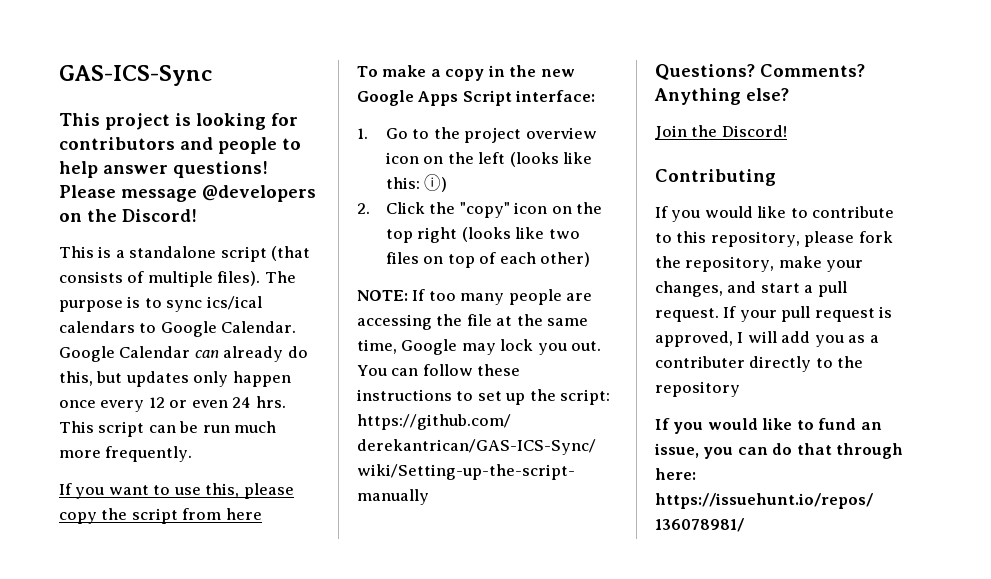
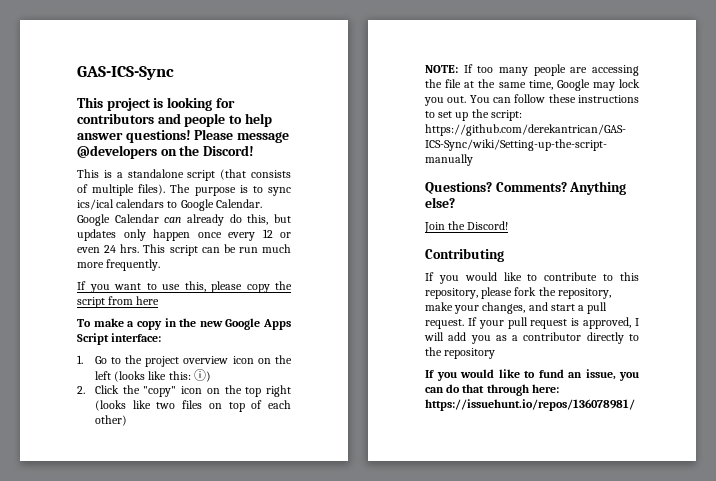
- If your pull request is approved, I will add you as a contributer directly to the repository
+ If your pull request is approved, I will add you as a contributor directly to the repository

